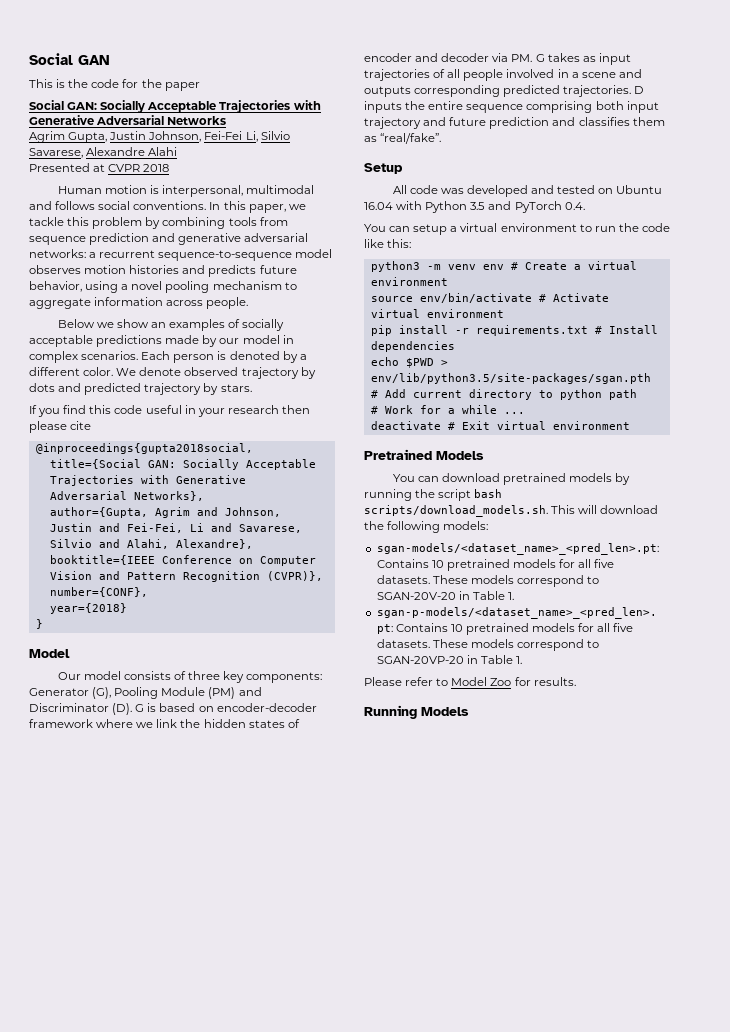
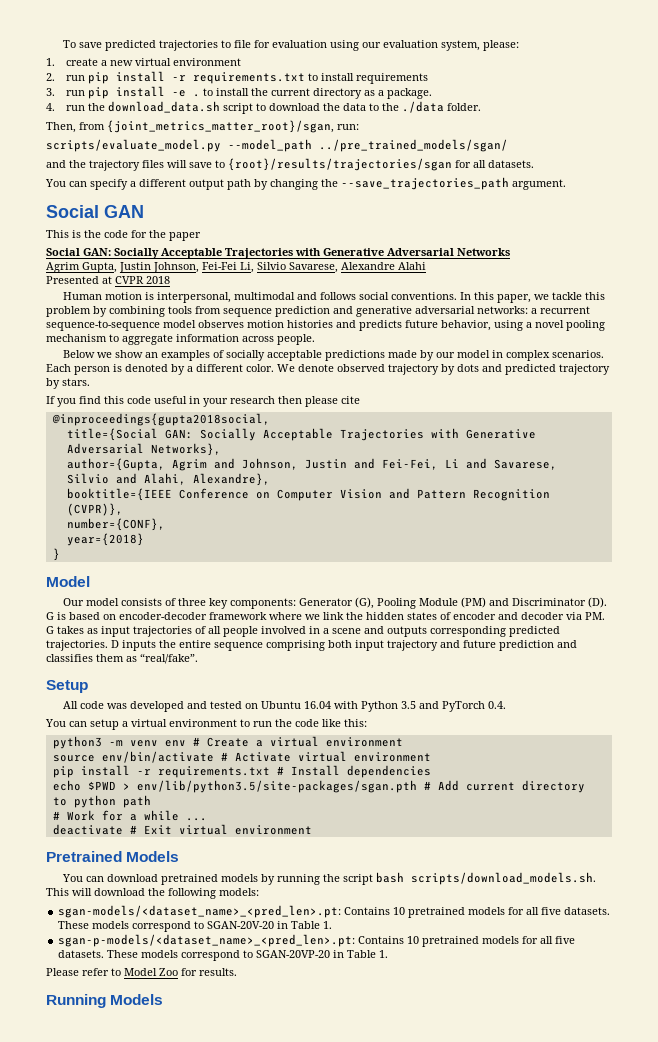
+ To save predicted trajectories to file for evaluation using our evaluation system, please:
+ 1. create a new virtual environment
+ 2. run pip install -r requirements.txt to install requirements
+ 3. run pip install -e . to install the current directory as a package.
+ 4. run the download_data.sh script to download the data to the ./data folder.
+ Then, from {joint_metrics_matter_root}/sgan, run:
+ scripts/evaluate_model.py --model_path ../pre_trained_models/sgan/
+ and the trajectory files will save to {root}/results/trajectories/sgan for all datasets.
+ You can specify a different output path by changing the --save_trajectories_path argument.

